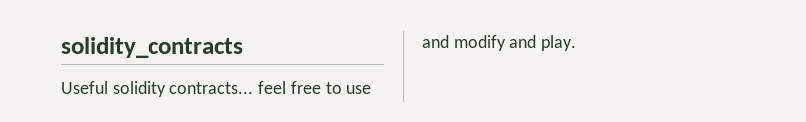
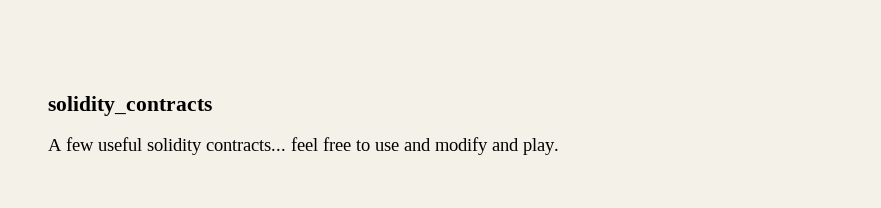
- Useful solidity contracts... feel free to use and modify and play.
+ A few useful solidity contracts... feel free to use and modify and play.

